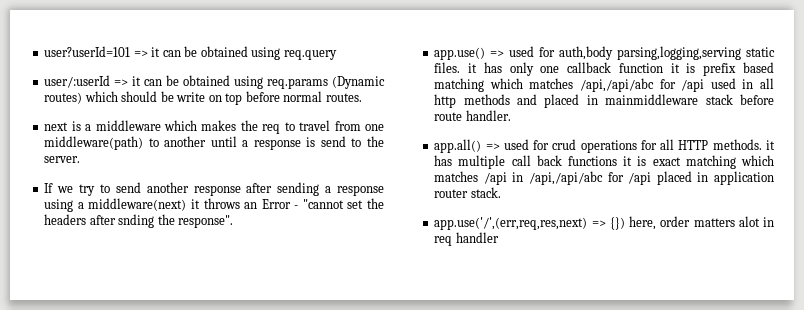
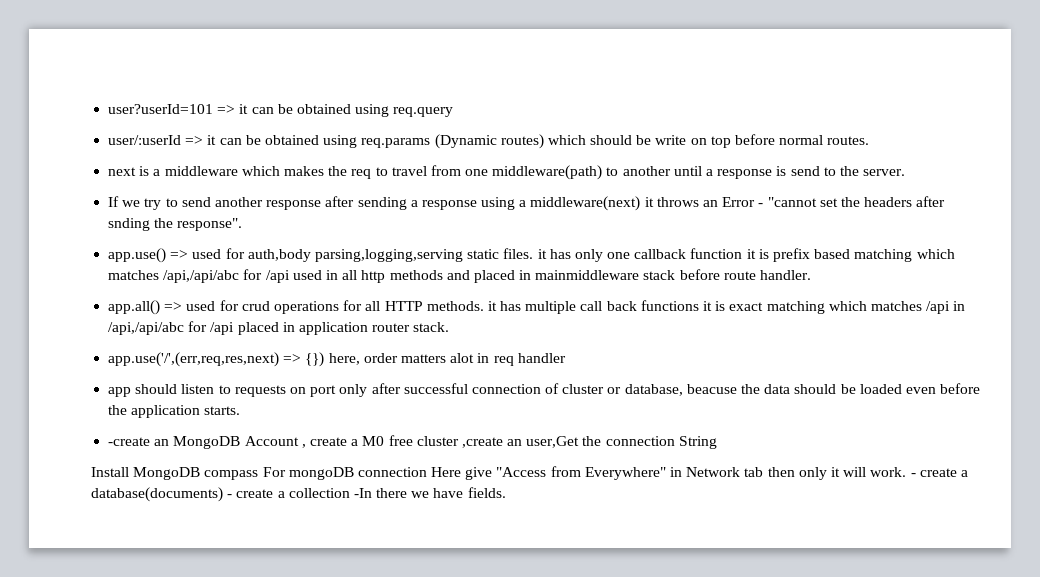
+ app should listen to requests on port only after successful connection of cluster or database, beacuse the data should be loaded even before the application starts.
+ -create an MongoDB Account , create a M0 free cluster ,create an user,Get the connection String
+ Install MongoDB compass For mongoDB connection Here give "Access from Everywhere" in Network tab then only it will work. - create a database(documents) - create a collection -In there we have fields.

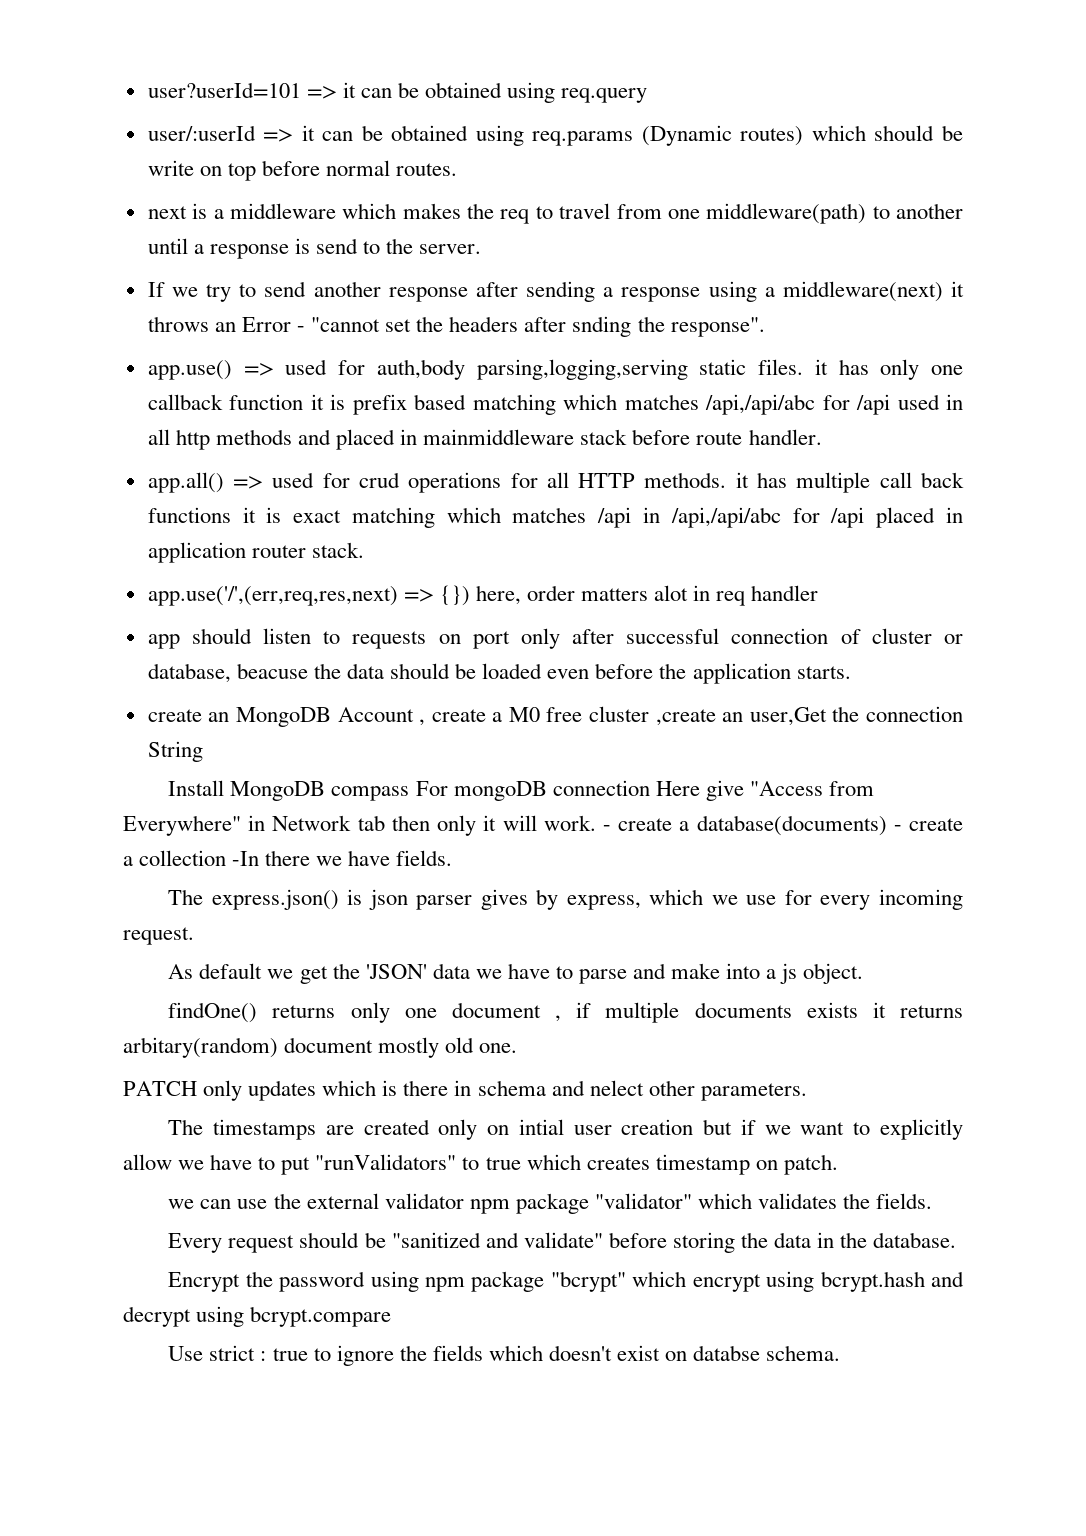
- -create an MongoDB Account , create a M0 free cluster ,create an user,Get the connection String
+ create an MongoDB Account , create a M0 free cluster ,create an user,Get the connection String
+ The express.json() is json parser gives by express, which we use for every incoming request.
+ As default we get the 'JSON' data we have to parse and make into a js object.
+ findOne() returns only one document , if multiple documents exists it returns arbitary(random) document mostly old one.
+ PATCH only updates which is there in schema and nelect other parameters.
+ The timestamps are created only on intial user creation but if we want to explicitly allow we have to put "runValidators" to true which creates timestamp on patch.
+ we can use the external validator npm package "validator" which validates the fields.
+ Every request should be "sanitized and validate" before storing the data in the database.
+ Encrypt the password using npm package "bcrypt" which encrypt using bcrypt.hash and decrypt using bcrypt.compare
+ Use strict : true to ignore the fields which doesn't exist on databse schema.

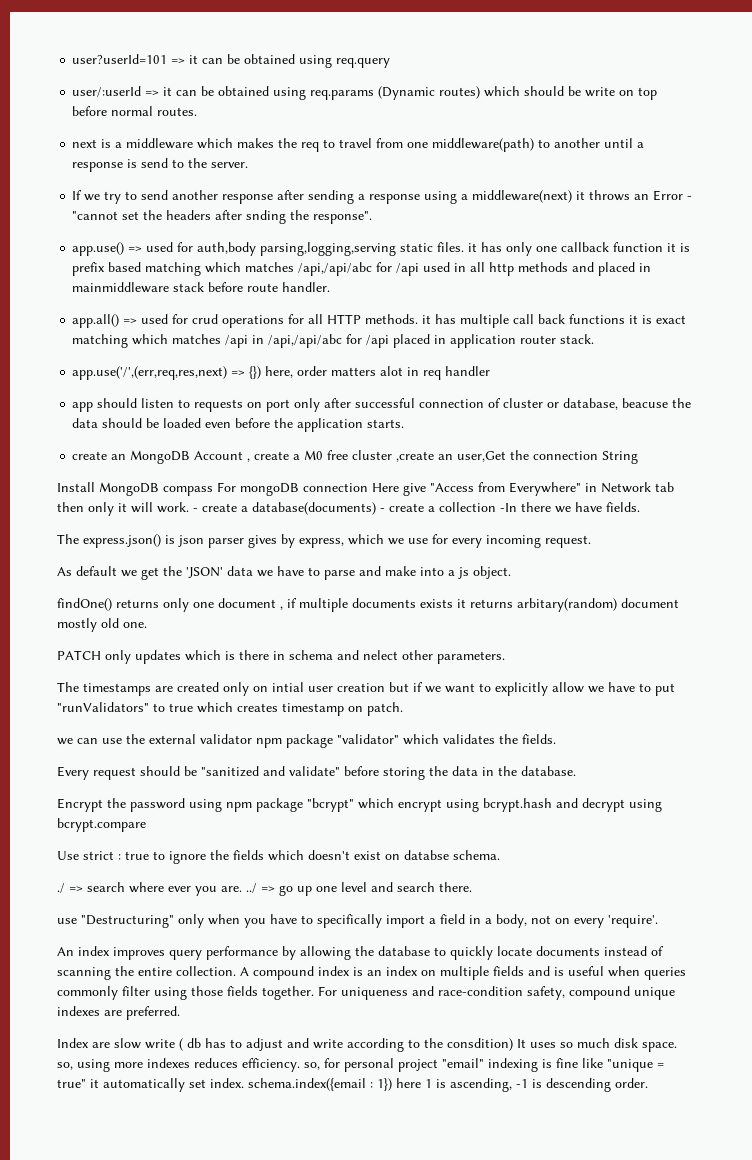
+ ./ => search where ever you are. ../ => go up one level and search there.
+ use "Destructuring" only when you have to specifically import a field in a body, not on every 'require'.
+ An index improves query performance by allowing the database to quickly locate documents instead of scanning the entire collection. A compound index is an index on multiple fields and is useful when queries commonly filter using those fields together. For uniqueness and race-condition safety, compound unique indexes are preferred.
+ Index are slow write ( db has to adjust and write according to the consdition) It uses so much disk space. so, using more indexes reduces efficiency. so, for personal project "email" indexing is fine like "unique = true" it automatically set index. schema.index({email : 1}) here 1 is ascending, -1 is descending order.

